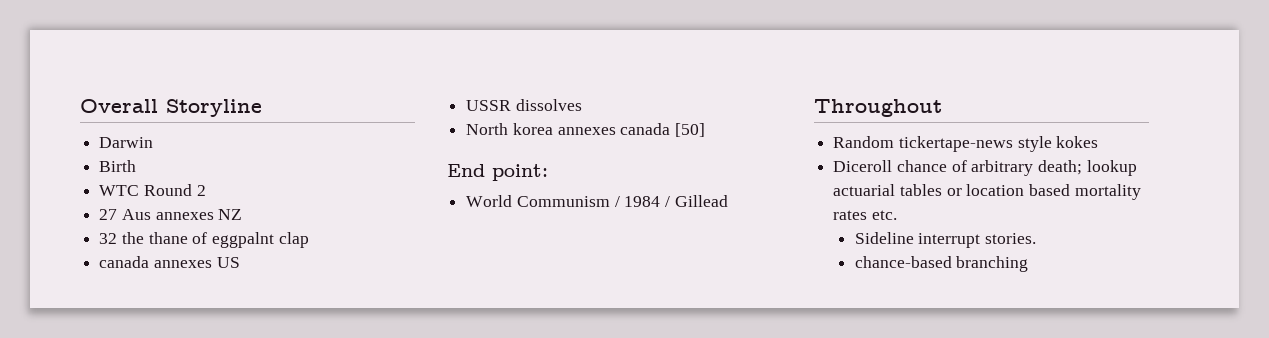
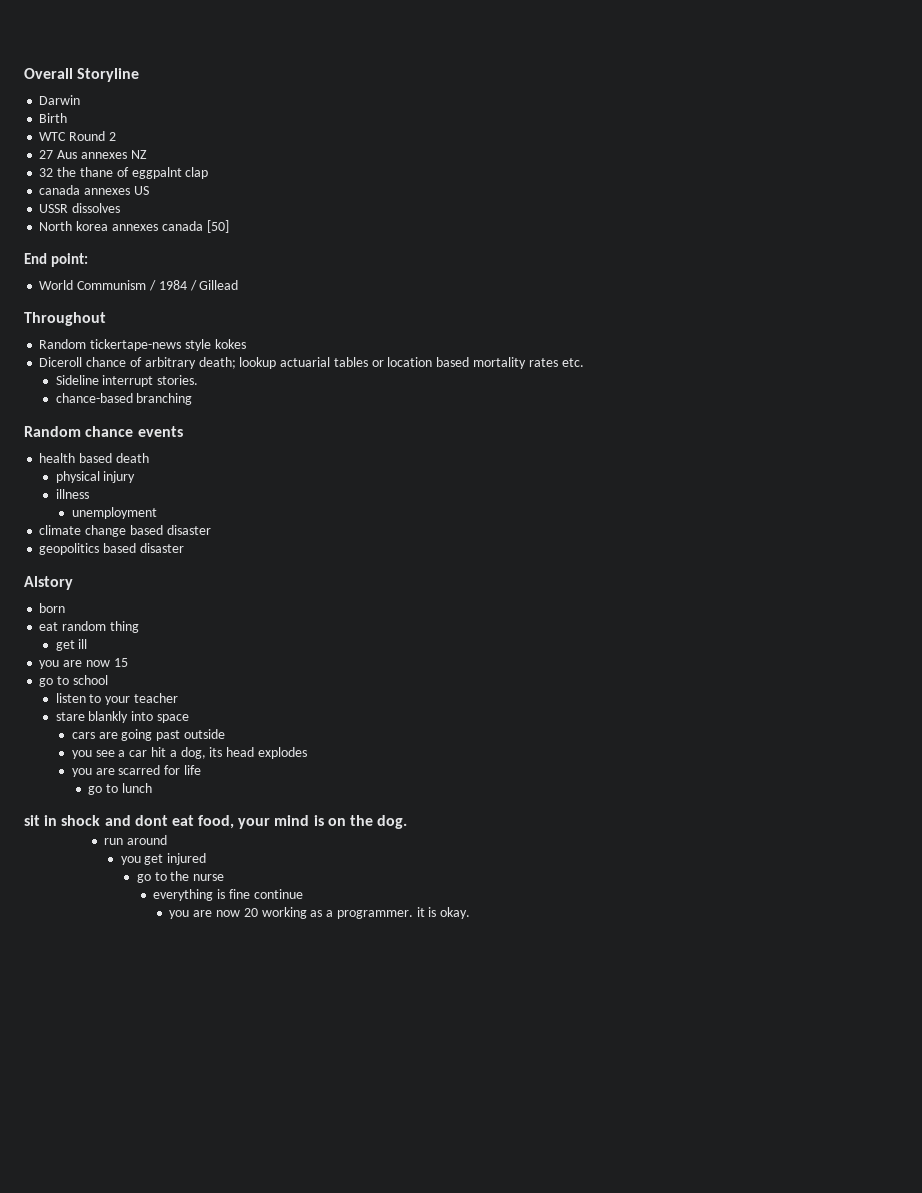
+ Random chance events
+ health based death
+ physical injury
+ illness
+ unemployment
+ climate change based disaster
+ geopolitics based disaster
+ Alstory
+ born
+ eat random thing
+ get ill
+ you are now 15
+ go to school
+ listen to your teacher
+ stare blankly into space
+ cars are going past outside
+ you see a car hit a dog, its head explodes
+ you are scarred for life
+ go to lunch
+ sit in shock and dont eat food, your mind is on the dog.
+ run around
+ you get injured
+ go to the nurse
+ everything is fine continue
+ you are now 20 working as a programmer. it is okay.

